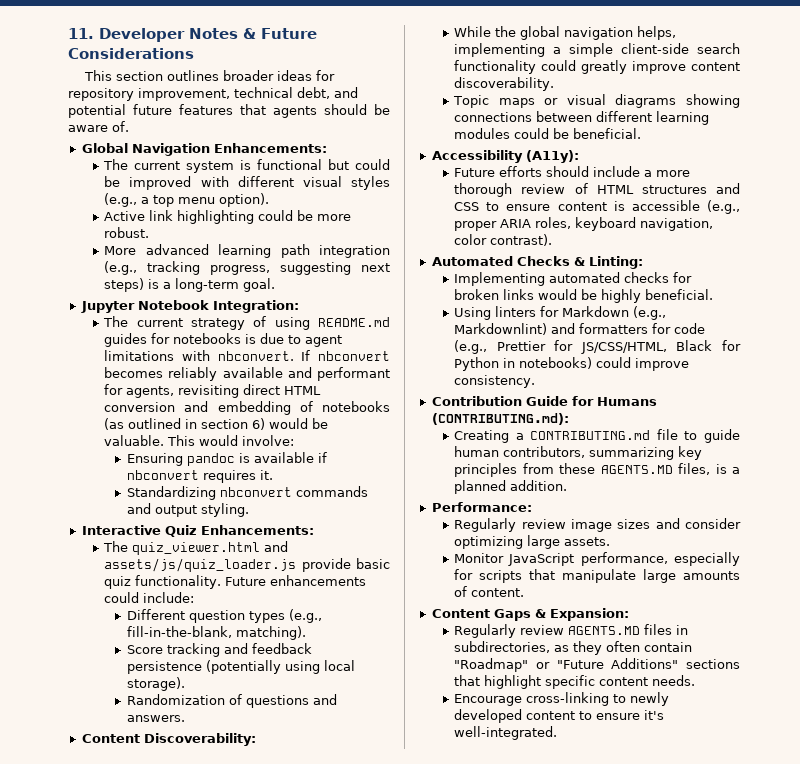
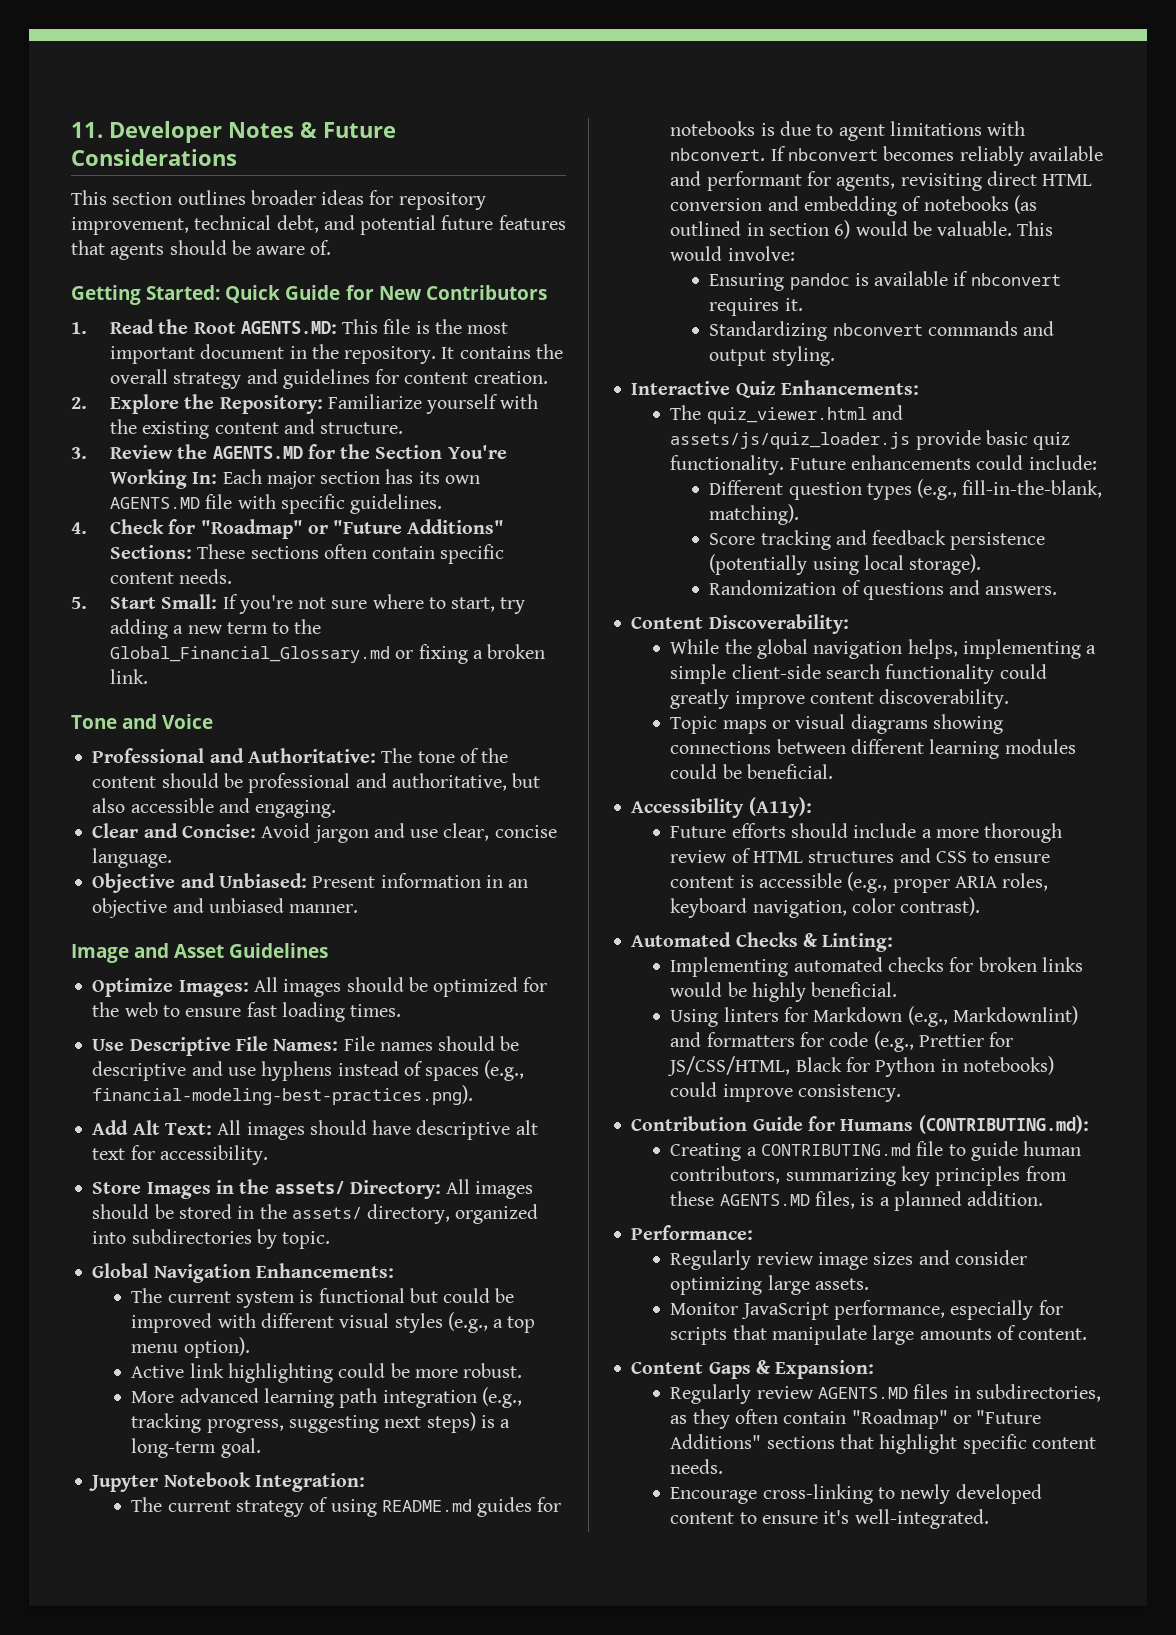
+ Getting Started: Quick Guide for New Contributors
+ 1. Read the Root AGENTS.MD: This file is the most important document in the repository. It contains the overall strategy and guidelines for content creation.
+ 2. Explore the Repository: Familiarize yourself with the existing content and structure.
+ 3. Review the AGENTS.MD for the Section You're Working In: Each major section has its own AGENTS.MD file with specific guidelines.
+ 4. Check for "Roadmap" or "Future Additions" Sections: These sections often contain specific content needs.
+ 5. Start Small: If you're not sure where to start, try adding a new term to the Global_Financial_Glossary.md or fixing a broken link.
+ Tone and Voice
+ Professional and Authoritative: The tone of the content should be professional and authoritative, but also accessible and engaging.
+ Clear and Concise: Avoid jargon and use clear, concise language.
+ Objective and Unbiased: Present information in an objective and unbiased manner.
+ Image and Asset Guidelines
+ Optimize Images: All images should be optimized for the web to ensure fast loading times.
+ Use Descriptive File Names: File names should be descriptive and use hyphens instead of spaces (e.g., financial-modeling-best-practices.png).
+ Add Alt Text: All images should have descriptive alt text for accessibility.
+ Store Images in the assets/ Directory: All images should be stored in the assets/ directory, organized into subdirectories by topic.

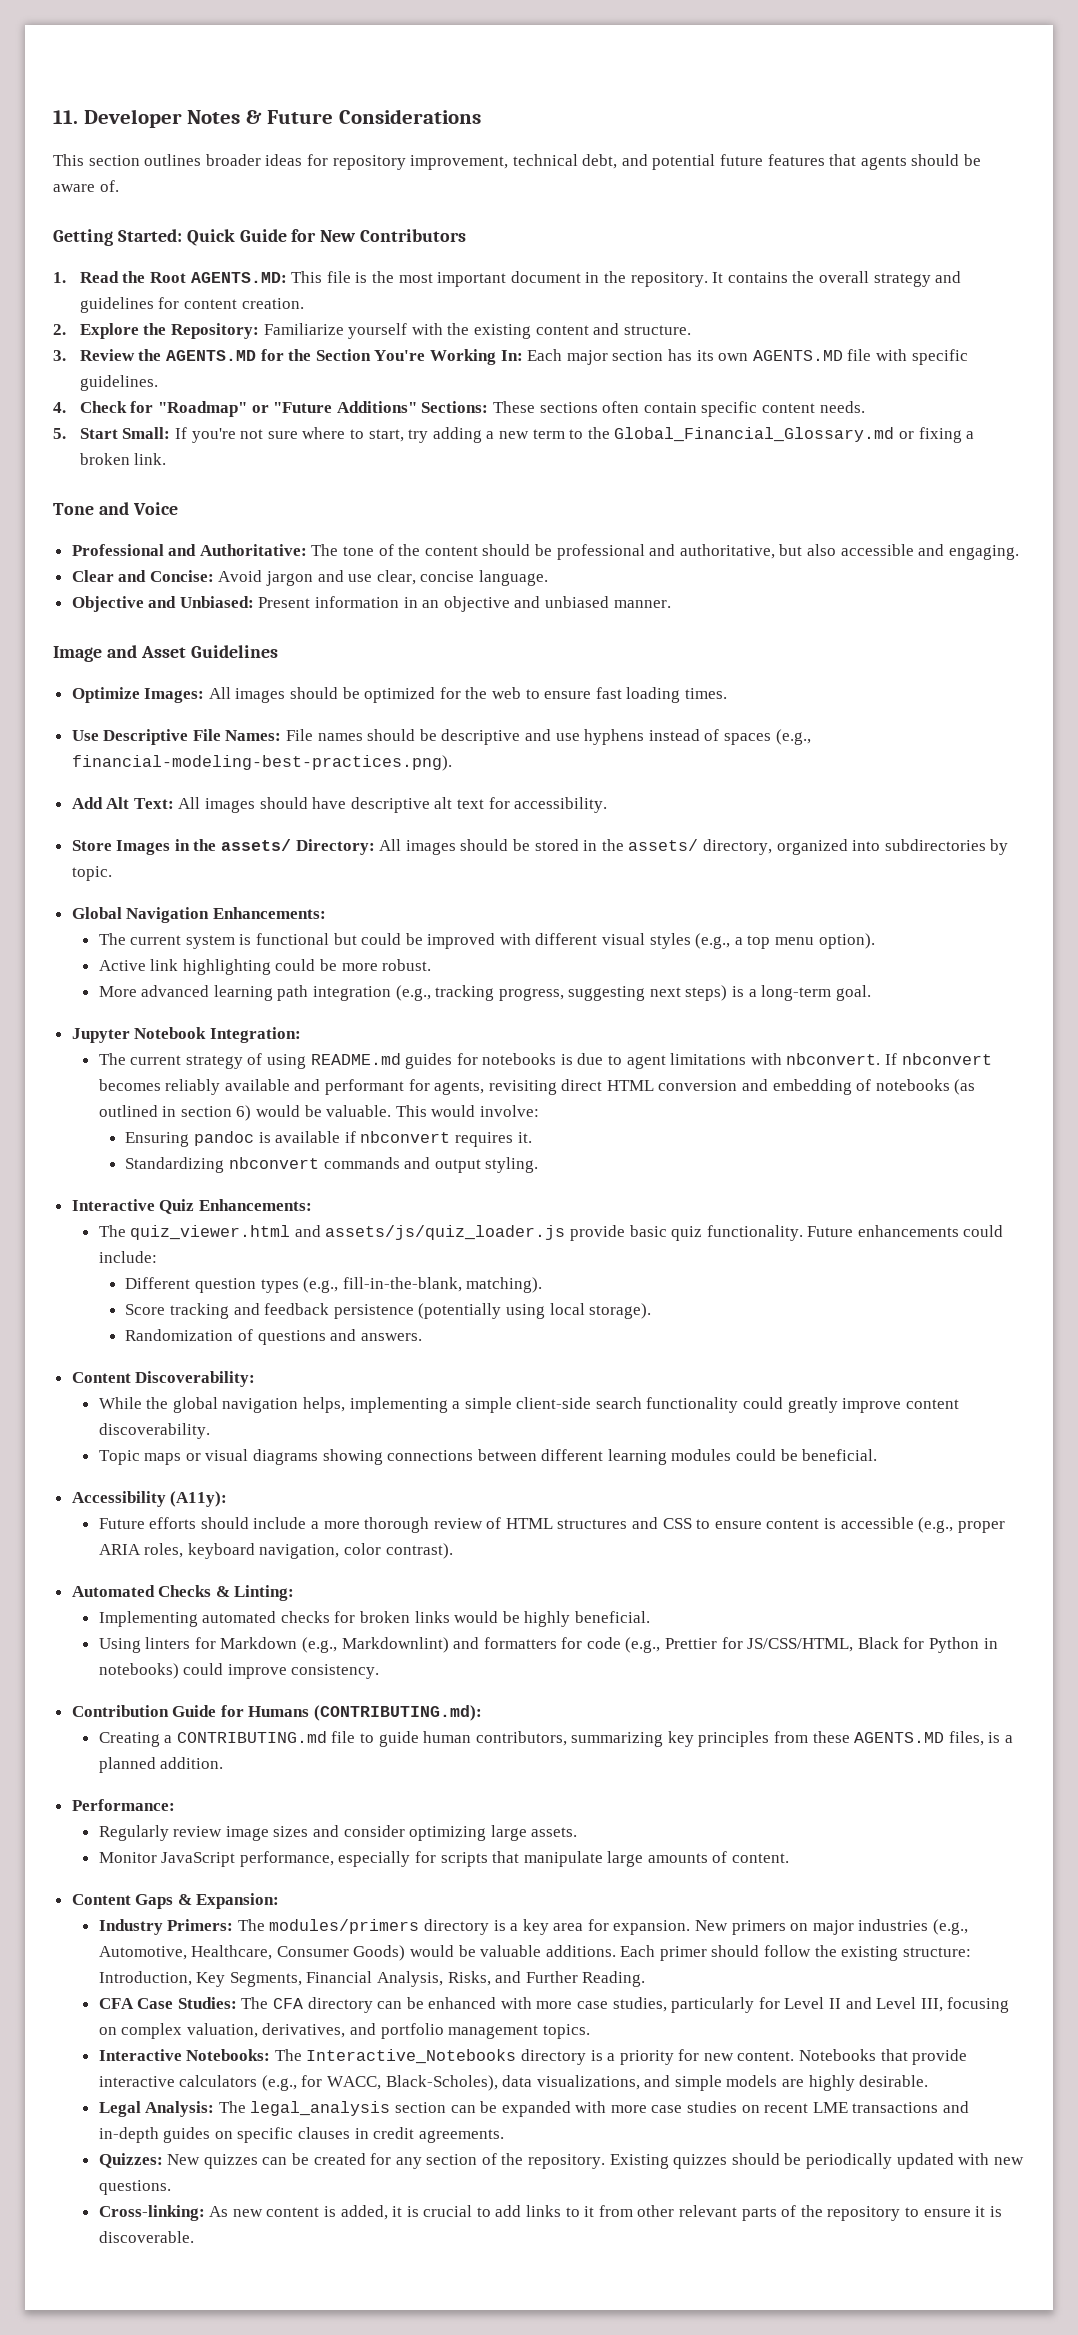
- Regularly review AGENTS.MD files in subdirectories, as they often contain "Roadmap" or "Future Additions" sections that highlight specific content needs.
- Encourage cross-linking to newly developed content to ensure it's well-integrated.
+ Industry Primers: The modules/primers directory is a key area for expansion. New primers on major industries (e.g., Automotive, Healthcare, Consumer Goods) would be valuable additions. Each primer should follow the existing structure: Introduction, Key Segments, Financial Analysis, Risks, and Further Reading.
+ CFA Case Studies: The CFA directory can be enhanced with more case studies, particularly for Level II and Level III, focusing on complex valuation, derivatives, and portfolio management topics.
+ Interactive Notebooks: The Interactive_Notebooks directory is a priority for new content. Notebooks that provide interactive calculators (e.g., for WACC, Black-Scholes), data visualizations, and simple models are highly desirable.
+ Legal Analysis: The legal_analysis section can be expanded with more case studies on recent LME transactions and in-depth guides on specific clauses in credit agreements.
+ Quizzes: New quizzes can be created for any section of the repository. Existing quizzes should be periodically updated with new questions.
+ Cross-linking: As new content is added, it is crucial to add links to it from other relevant parts of the repository to ensure it is discoverable.

